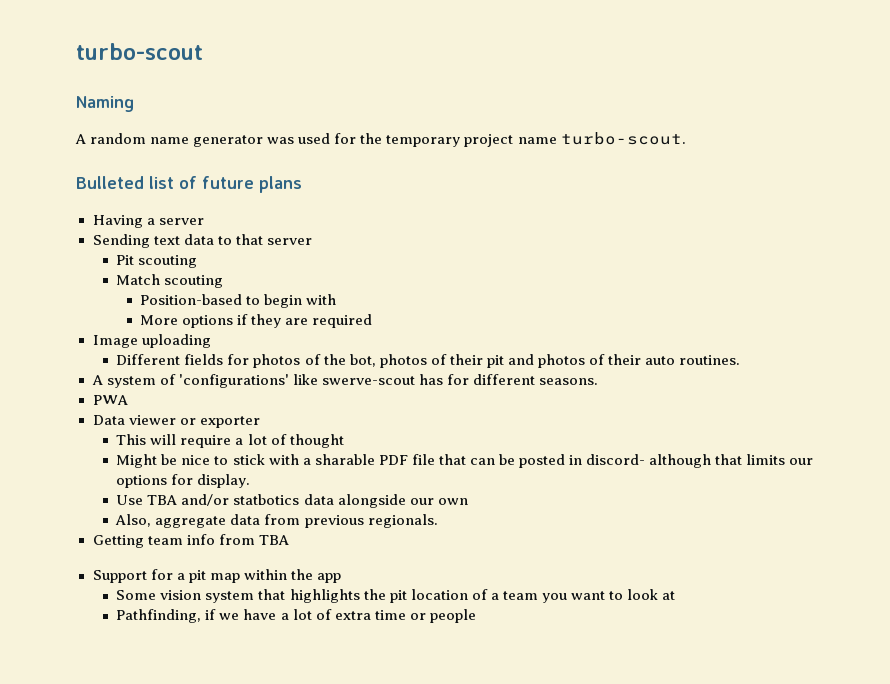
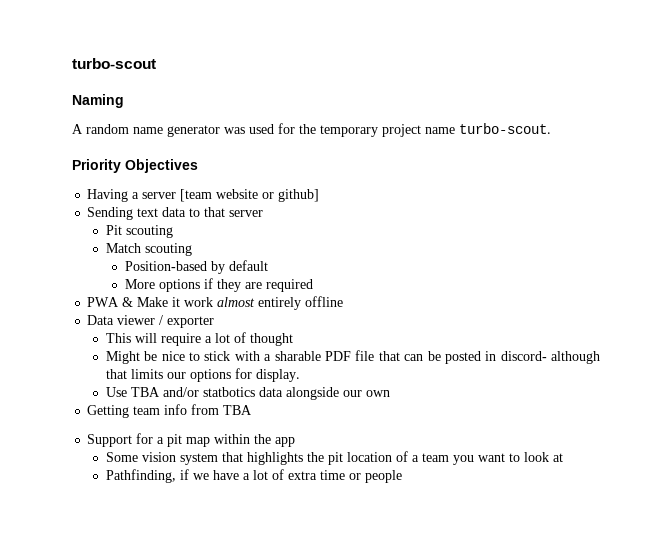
- Bulleted list of future plans
+ Priority Objectives
- Having a server
+ Having a server [team website or github]
- Position-based to begin with
+ Position-based by default
- Image uploading
- Different fields for photos of the bot, photos of their pit and photos of their auto routines.
- A system of 'configurations' like swerve-scout has for different seasons.
- PWA
+ PWA & Make it work almost entirely offline
- Data viewer or exporter
+ Data viewer / exporter
- Also, aggregate data from previous regionals.

